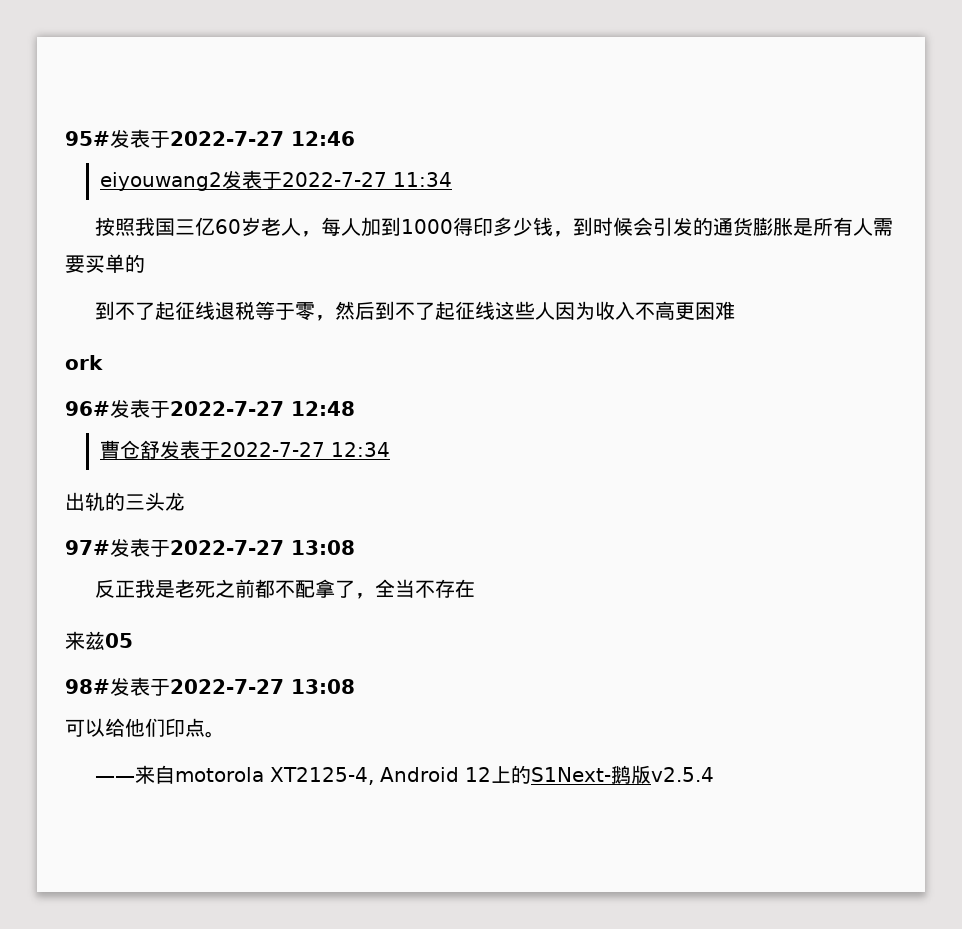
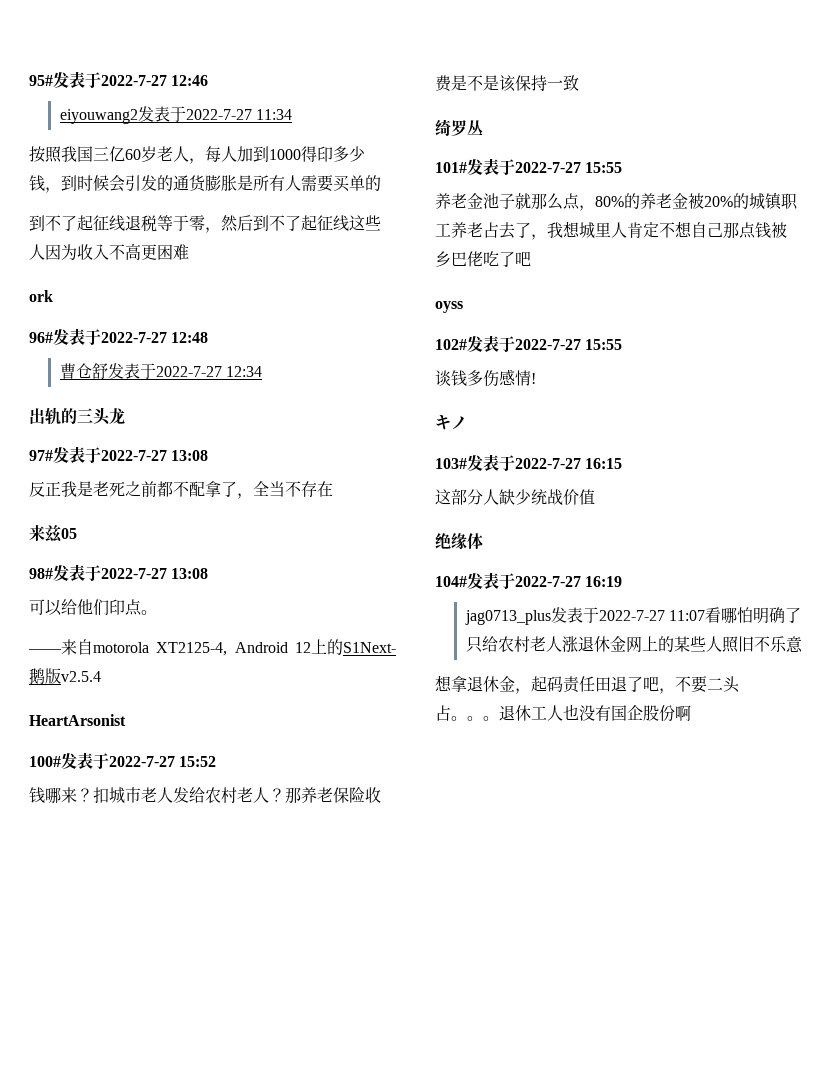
+ HeartArsonist
+ 100#发表于2022-7-27 15:52
+ 钱哪来？扣城市老人发给农村老人？那养老保险收费是不是该保持一致
+ 绮罗丛
+ 101#发表于2022-7-27 15:55
+ 养老金池子就那么点，80%的养老金被20%的城镇职工养老占去了，我想城里人肯定不想自己那点钱被乡巴佬吃了吧
+ oyss
+ 102#发表于2022-7-27 15:55
+ 谈钱多伤感情!
+ キノ
+ 103#发表于2022-7-27 16:15
+ 这部分人缺少统战价值
+ 绝缘体
+ 104#发表于2022-7-27 16:19
+ jag0713_plus发表于2022-7-27 11:07看哪怕明确了只给农村老人涨退休金网上的某些人照旧不乐意
+ 想拿退休金，起码责任田退了吧，不要二头占。。。退休工人也没有国企股份啊

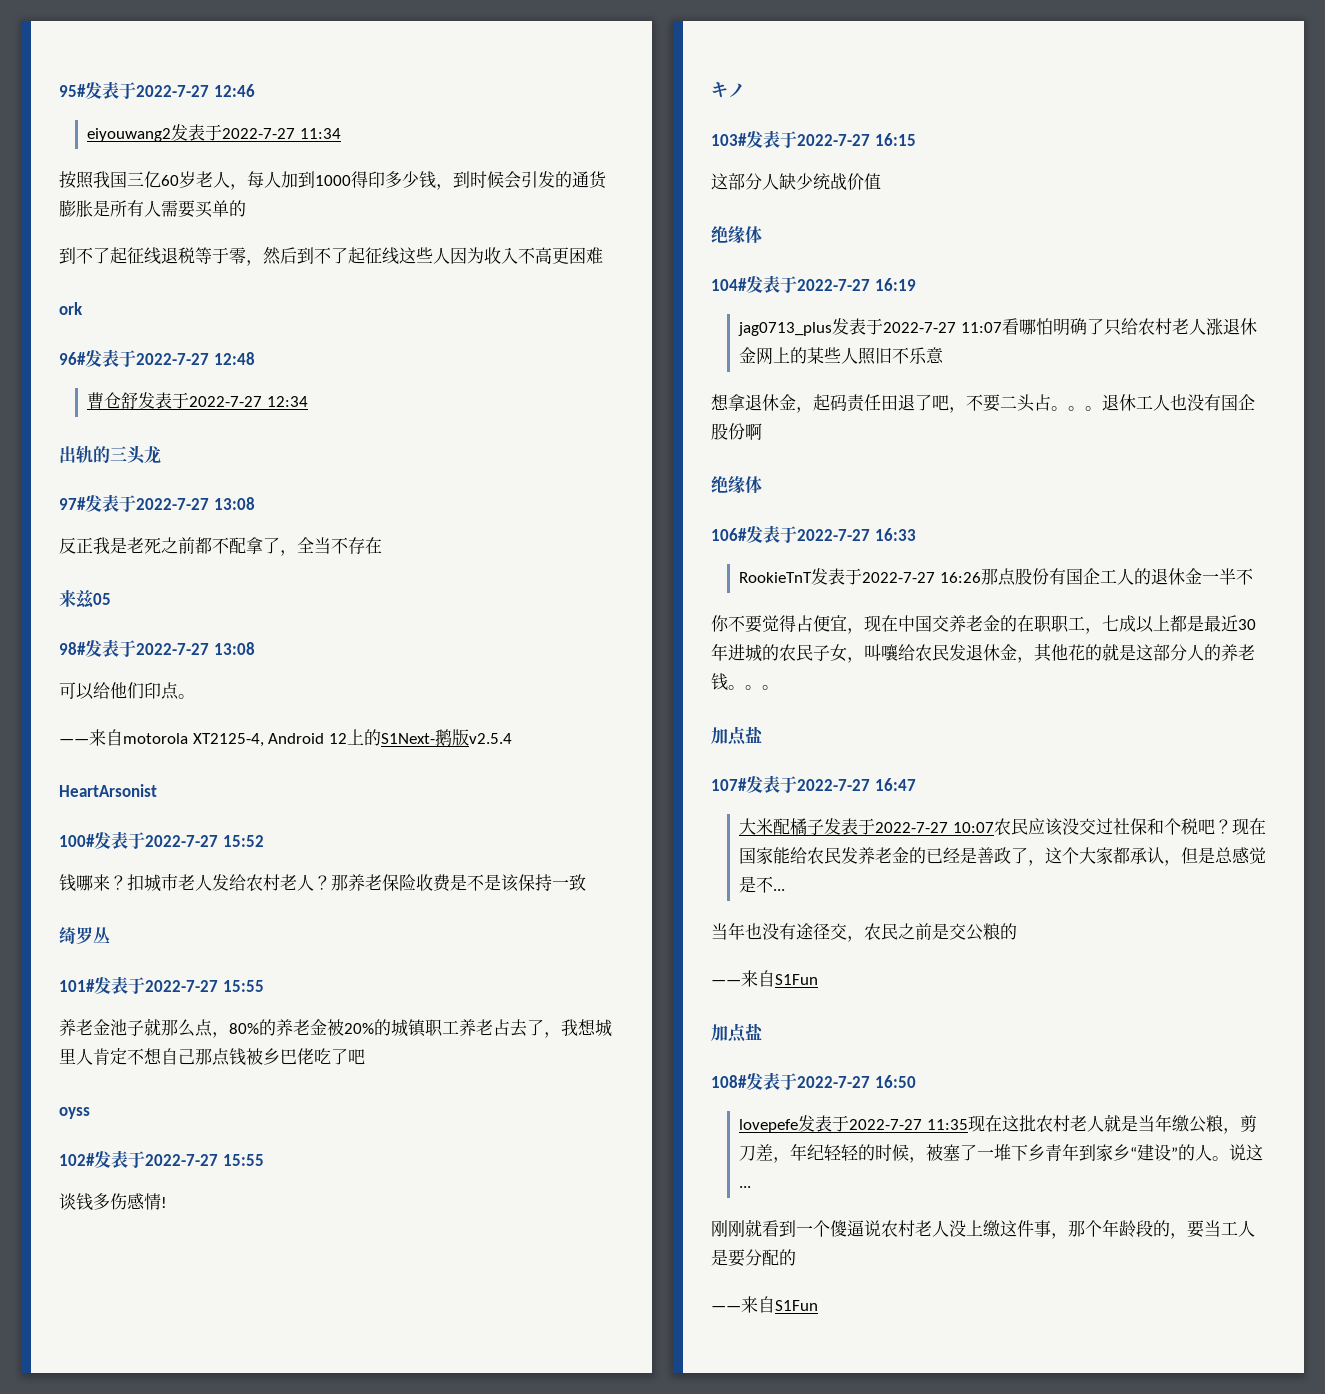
  退休工人也没有国企股份啊
+ 绝缘体
+ 106#发表于2022-7-27 16:33
+ RookieTnT发表于2022-7-27 16:26那点股份有国企工人的退休金一半不
+ 你不要觉得占便宜，现在中国交养老金的在职职工，七成以上都是最近30年进城的农民子女，叫嚷给农民发退休金，其他花的就是这部分人的养老钱。。。
+ 加点盐
+ 107#发表于2022-7-27 16:47
+ 大米配橘子发表于2022-7-27 10:07农民应该没交过社保和个税吧？现在国家能给农民发养老金的已经是善政了，这个大家都承认，但是总感觉是不...
+ 当年也没有途径交，农民之前是交公粮的
+ ——来自S1Fun
+ 加点盐
+ 108#发表于2022-7-27 16:50
+ lovepefe发表于2022-7-27 11:35现在这批农村老人就是当年缴公粮，剪刀差，年纪轻轻的时候，被塞了一堆下乡青年到家乡“建设”的人。说这...
+ 刚刚就看到一个傻逼说农村老人没上缴这件事，那个年龄段的，要当工人是要分配的
+ ——来自S1Fun

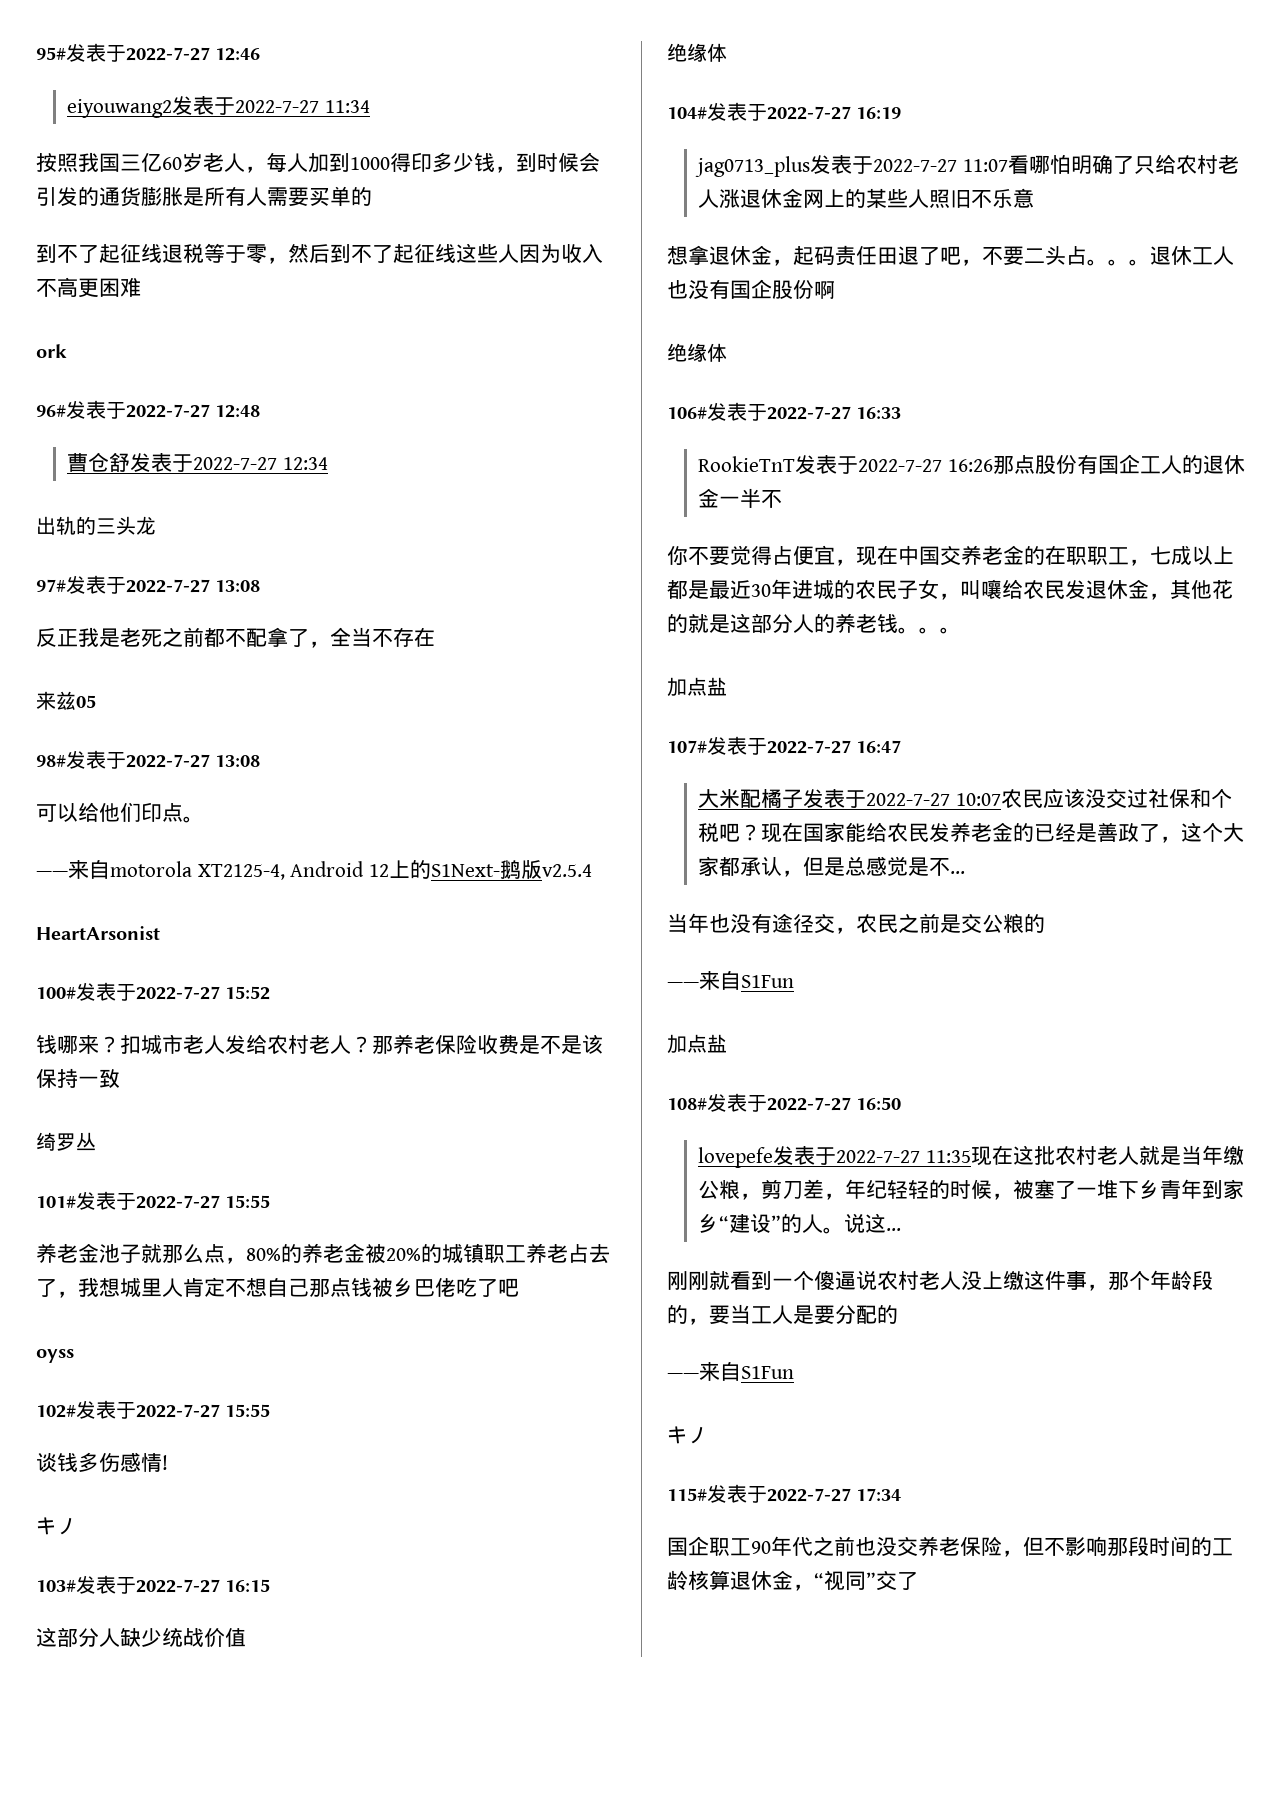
  刚刚就看到一个傻逼说农村老人没上缴这件事，那个年龄段的，要当工人是要分配的
  ——来自S1Fun
+ キノ
+ 115#发表于2022-7-27 17:34
+ 国企职工90年代之前也没交养老保险，但不影响那段时间的工龄核算退休金，“视同”交了

